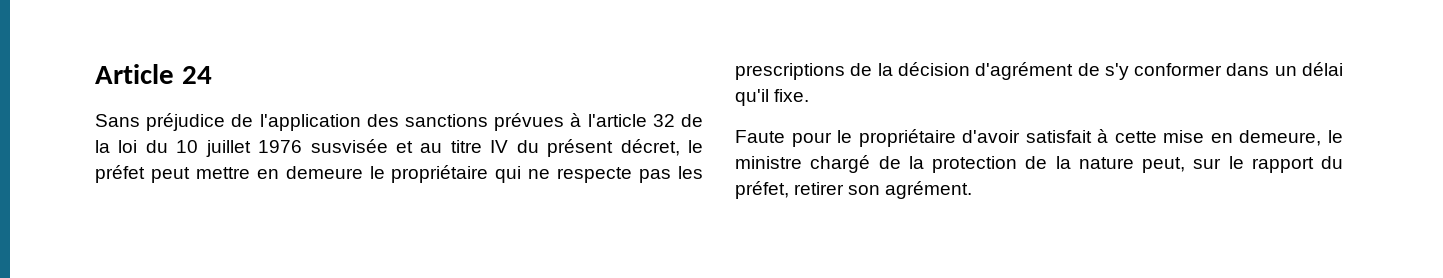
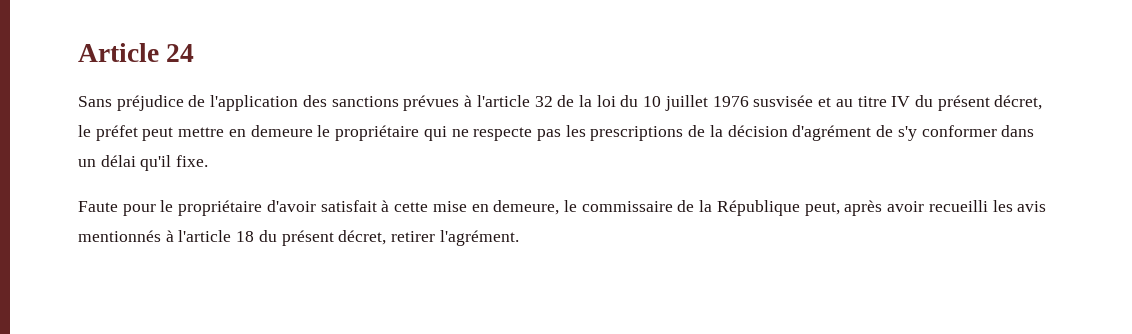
- Faute pour le propriétaire d'avoir satisfait à cette mise en demeure, le ministre chargé de la protection de la nature peut, sur le rapport du préfet, retirer son agrément.
+ Faute pour le propriétaire d'avoir satisfait à cette mise en demeure, le commissaire de la République peut, après avoir recueilli les avis mentionnés à l'article 18 du présent décret, retirer l'agrément.

